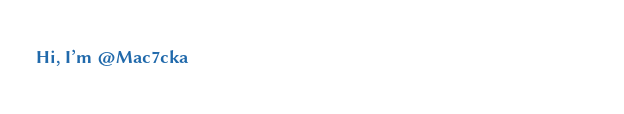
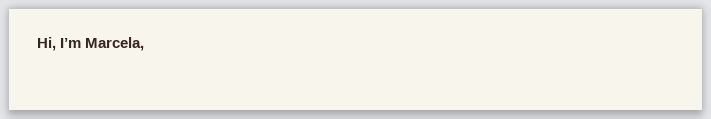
- Hi, I’m @Mac7cka
+ Hi, I’m Marcela,

